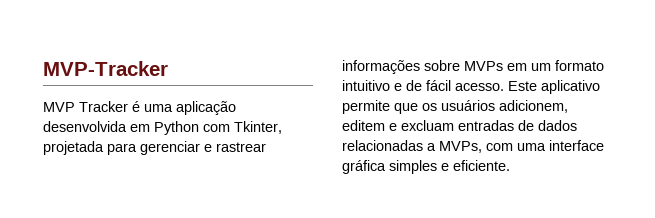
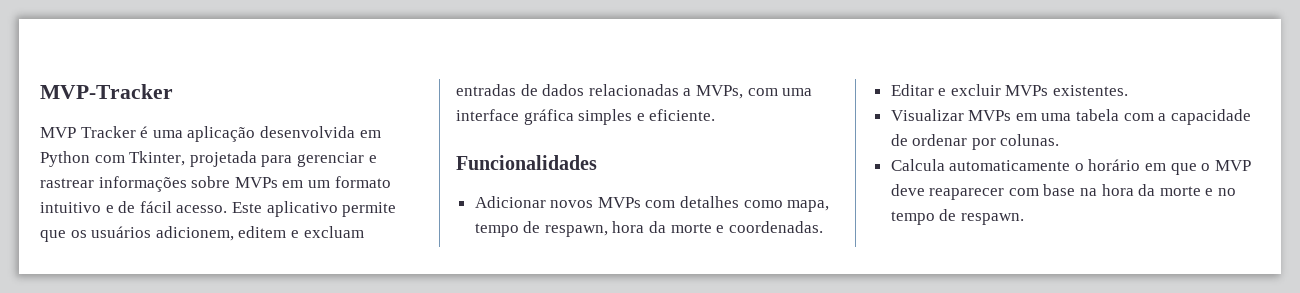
+ Funcionalidades
+ Adicionar novos MVPs com detalhes como mapa, tempo de respawn, hora da morte e coordenadas.
+ Editar e excluir MVPs existentes.
+ Visualizar MVPs em uma tabela com a capacidade de ordenar por colunas.
+ Calcula automaticamente o horário em que o MVP deve reaparecer com base na hora da morte e no tempo de respawn.

